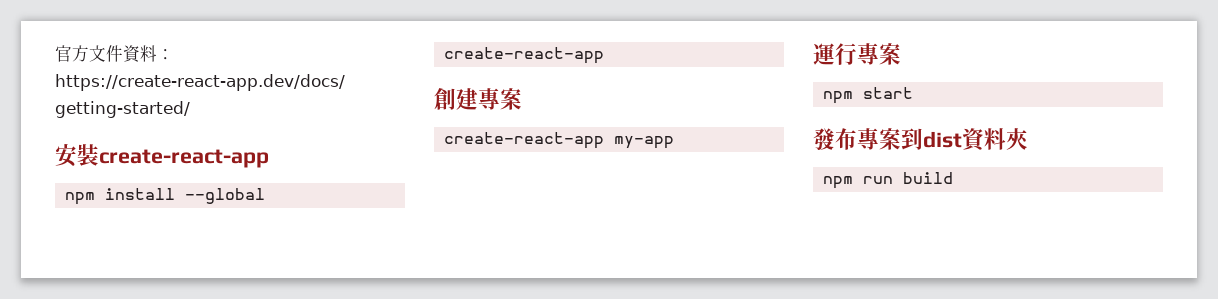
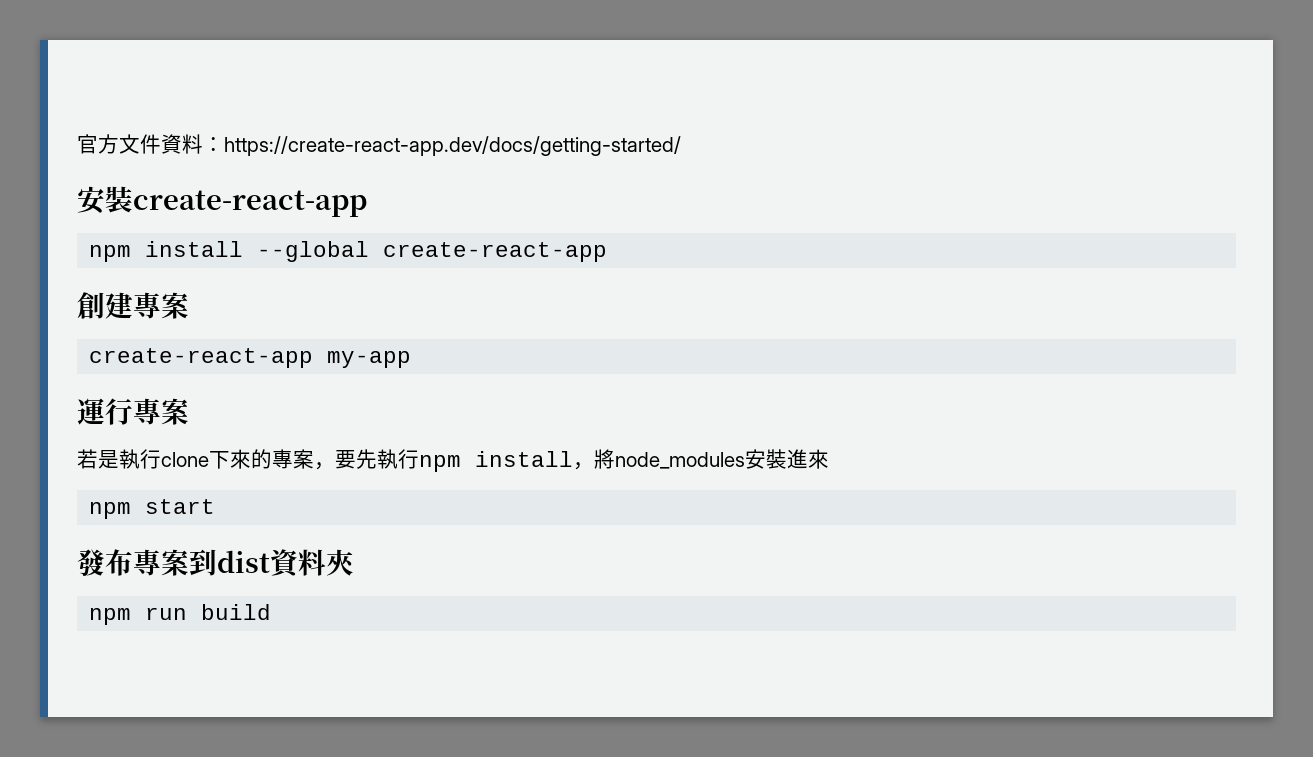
+ 若是執行clone下來的專案，要先執行npm install，將node_modules安裝進來

